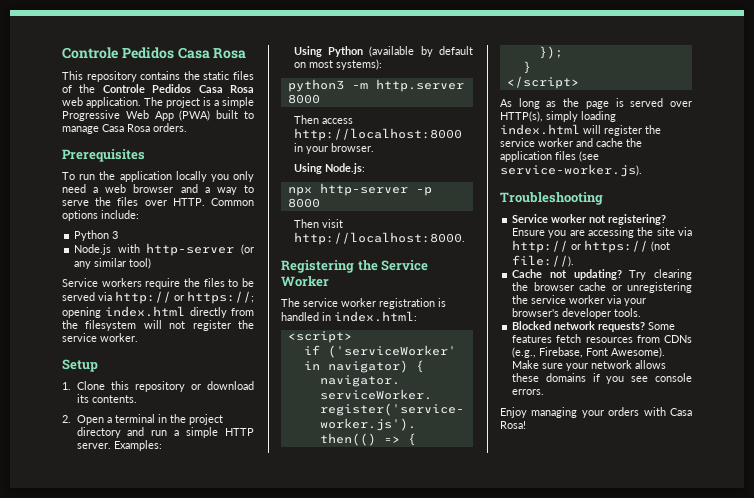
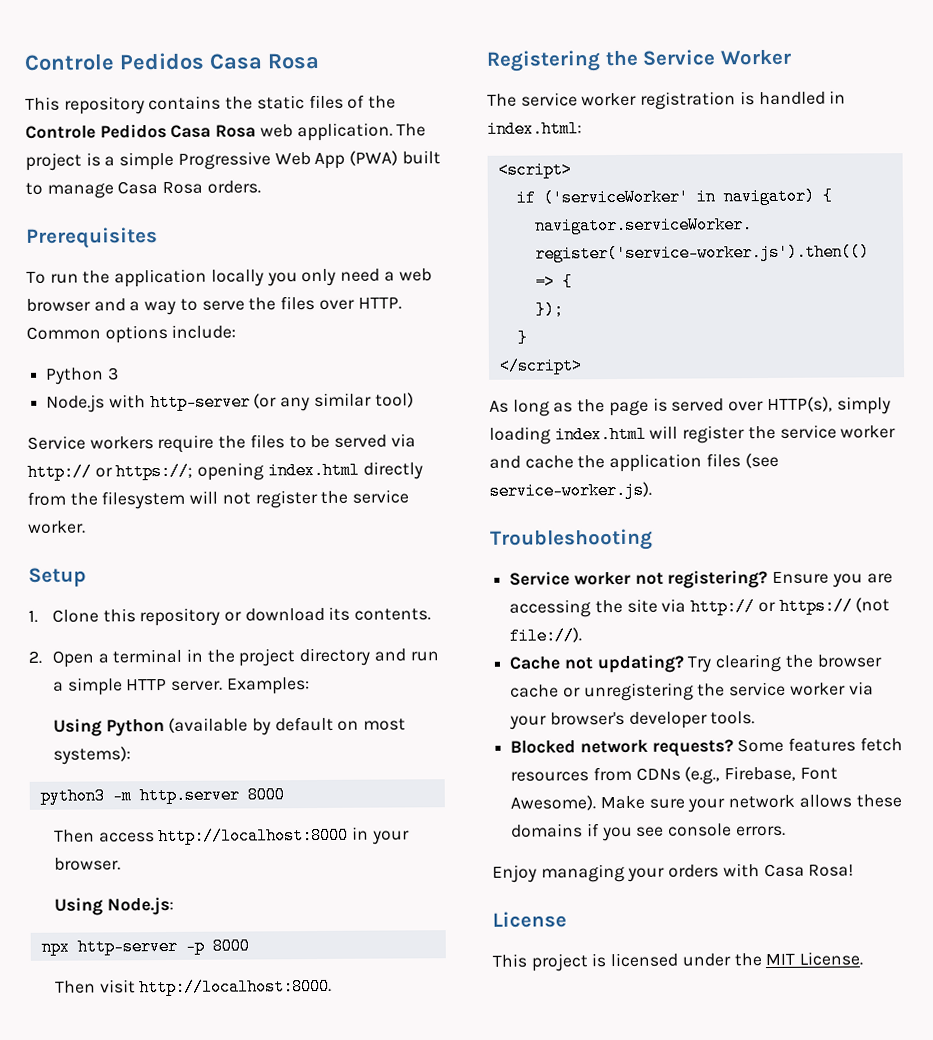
+ License
+ This project is licensed under the MIT License.

